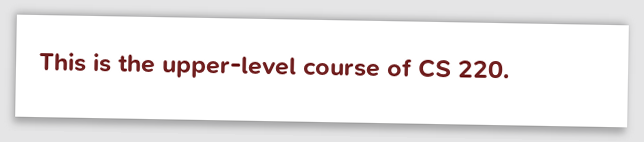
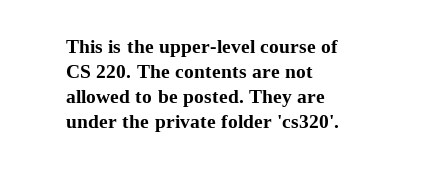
- This is the upper-level course of CS 220.
+ This is the upper-level course of CS 220. The contents are not allowed to be posted. They are under the private folder 'cs320'.

